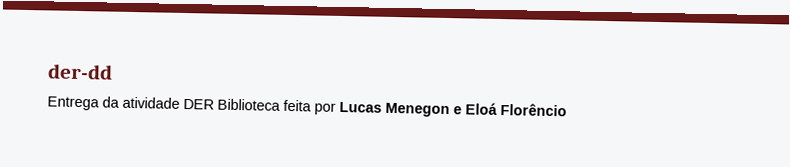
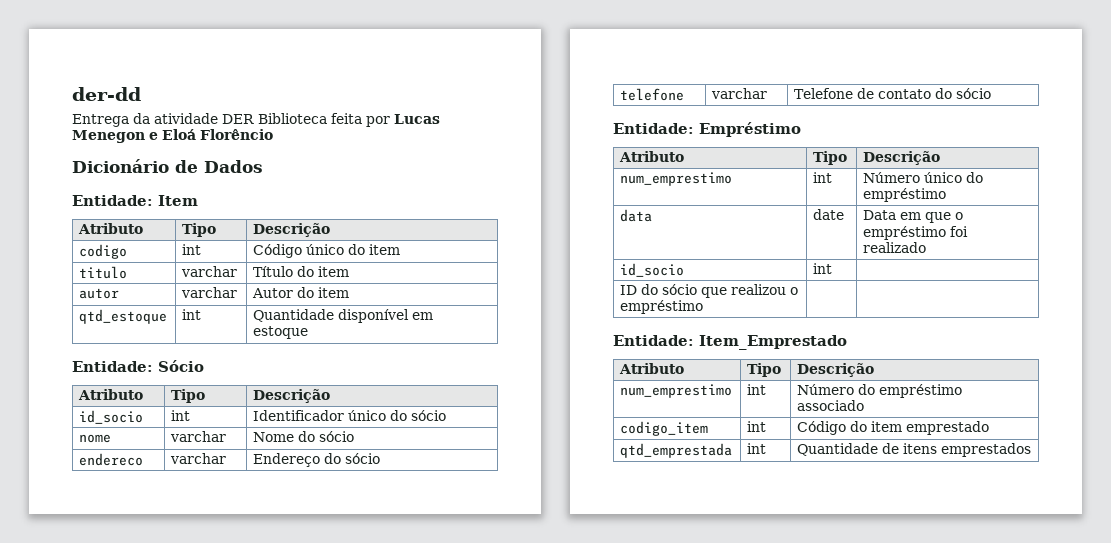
+ Dicionário de Dados
+ Entidade: Item
+ Atributo | Tipo | Descrição
+ codigo | int | Código único do item
+ titulo | varchar | Título do item
+ autor | varchar | Autor do item
+ qtd_estoque | int | Quantidade disponível em estoque
+ Entidade: Sócio
+ Atributo | Tipo | Descrição
+ id_socio | int | Identificador único do sócio
+ nome | varchar | Nome do sócio
+ endereco | varchar | Endereço do sócio
+ telefone | varchar | Telefone de contato do sócio
+ Entidade: Empréstimo
+ Atributo | Tipo | Descrição
+ num_emprestimo | int | Número único do empréstimo
+ data | date | Data em que o empréstimo foi realizado
+ id_socio | int |
+ ID do sócio que realizou o empréstimo | |
+ Entidade: Item_Emprestado
+ Atributo | Tipo | Descrição
+ num_emprestimo | int | Número do empréstimo associado
+ codigo_item | int | Código do item emprestado
+ qtd_emprestada | int | Quantidade de itens emprestados

